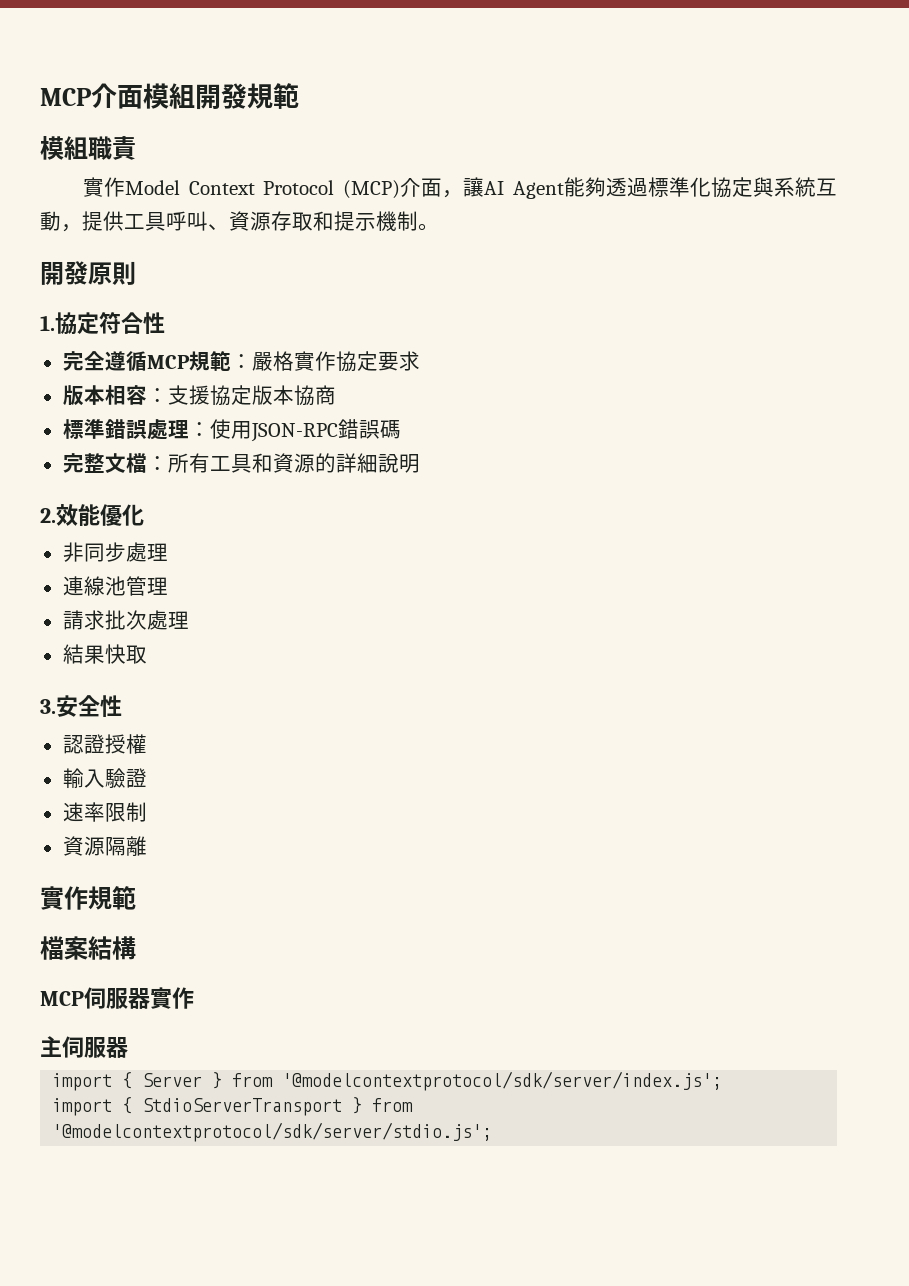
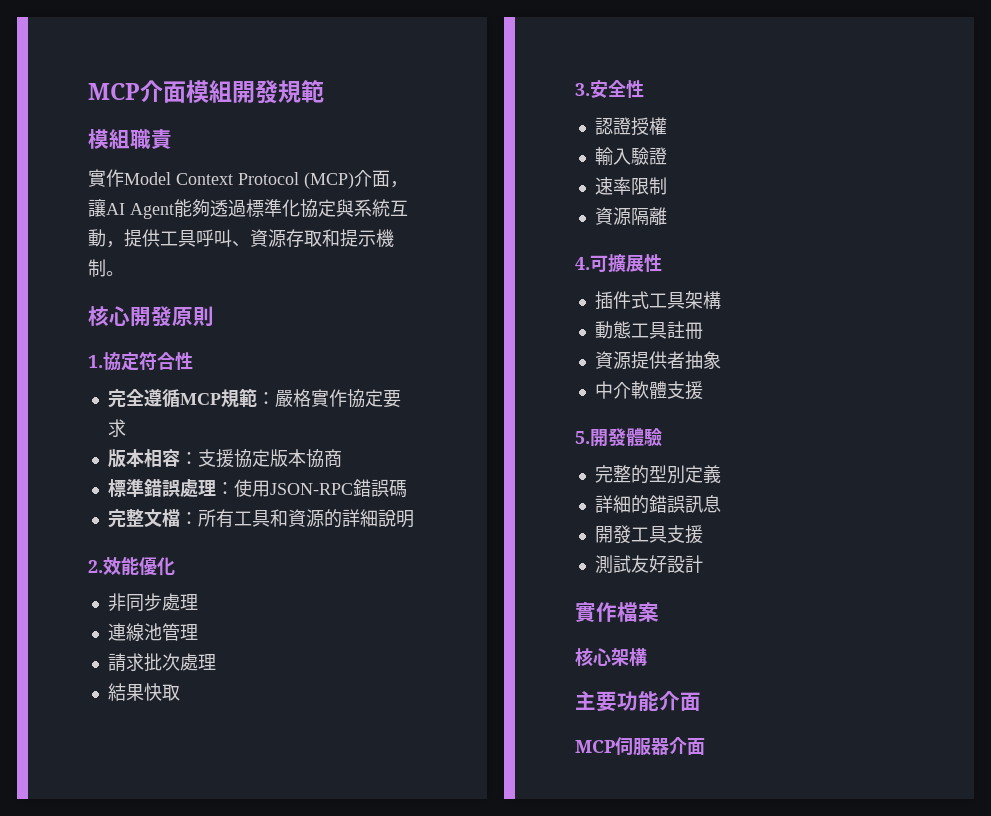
- 開發原則
+ 核心開發原則
- 實作規範
- 檔案結構
+ 4.可擴展性
+ 插件式工具架構
+ 動態工具註冊
+ 資源提供者抽象
+ 中介軟體支援
+ 5.開發體驗
+ 完整的型別定義
+ 詳細的錯誤訊息
+ 開發工具支援
+ 測試友好設計
+ 實作檔案
+ 核心架構
+ 主要功能介面
- MCP伺服器實作
- 主伺服器
- import { Server } from '@modelcontextprotocol/sdk/server/index.js';
- import { StdioServerTransport } from '@modelcontextprotocol/sdk/server/stdio.js';
+ MCP伺服器介面

